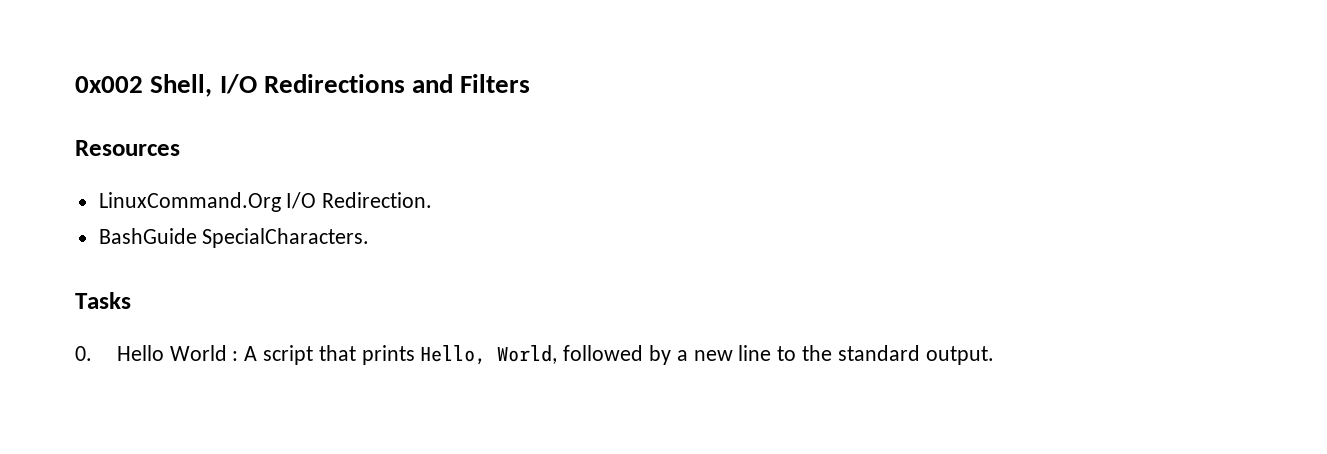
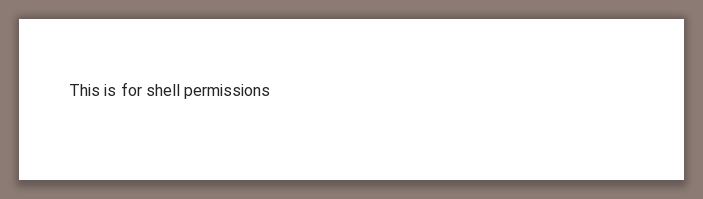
- 0x002 Shell, I/O Redirections and Filters
- Resources
- LinuxCommand.Org I/O Redirection.
- BashGuide SpecialCharacters.
- Tasks
- 0. Hello World : A script that prints Hello, World, followed by a new line to the standard output.
+ This is for shell permissions

